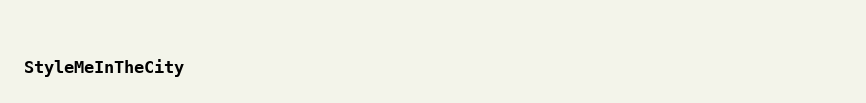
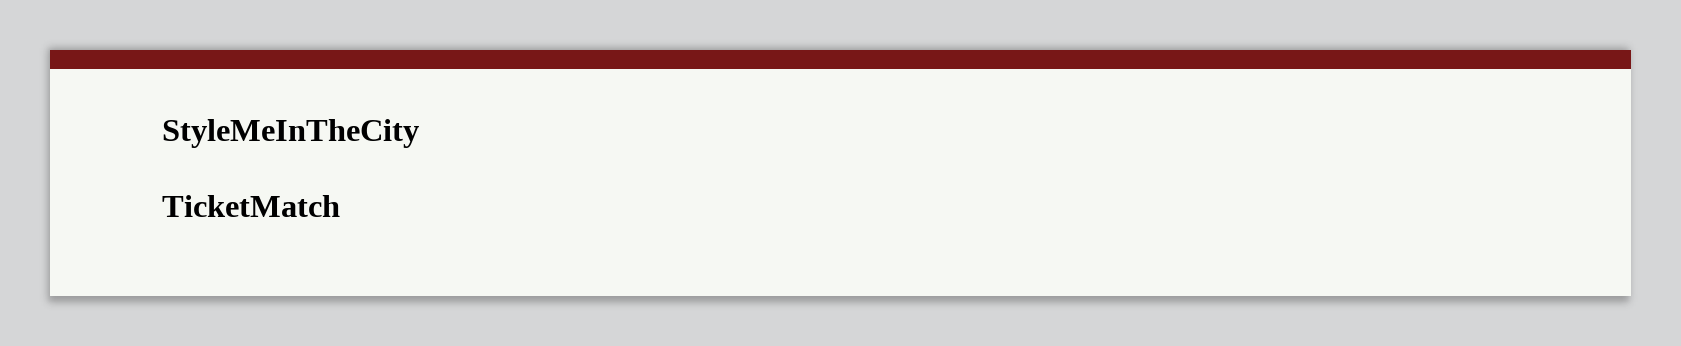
+ TicketMatch

